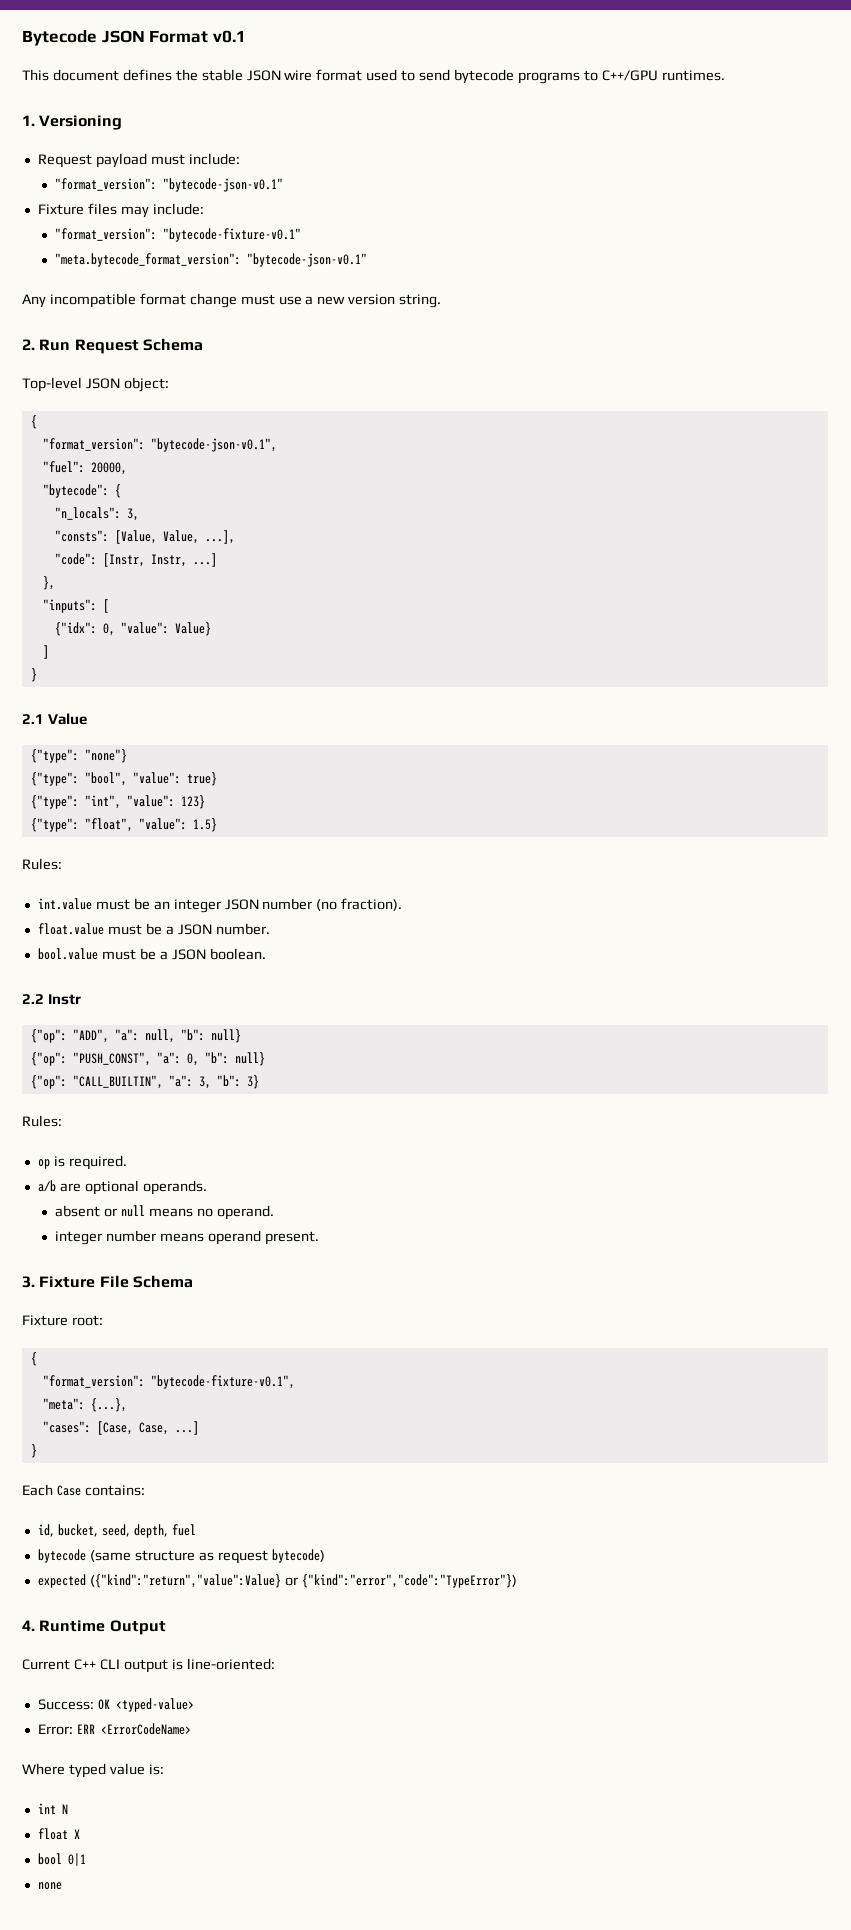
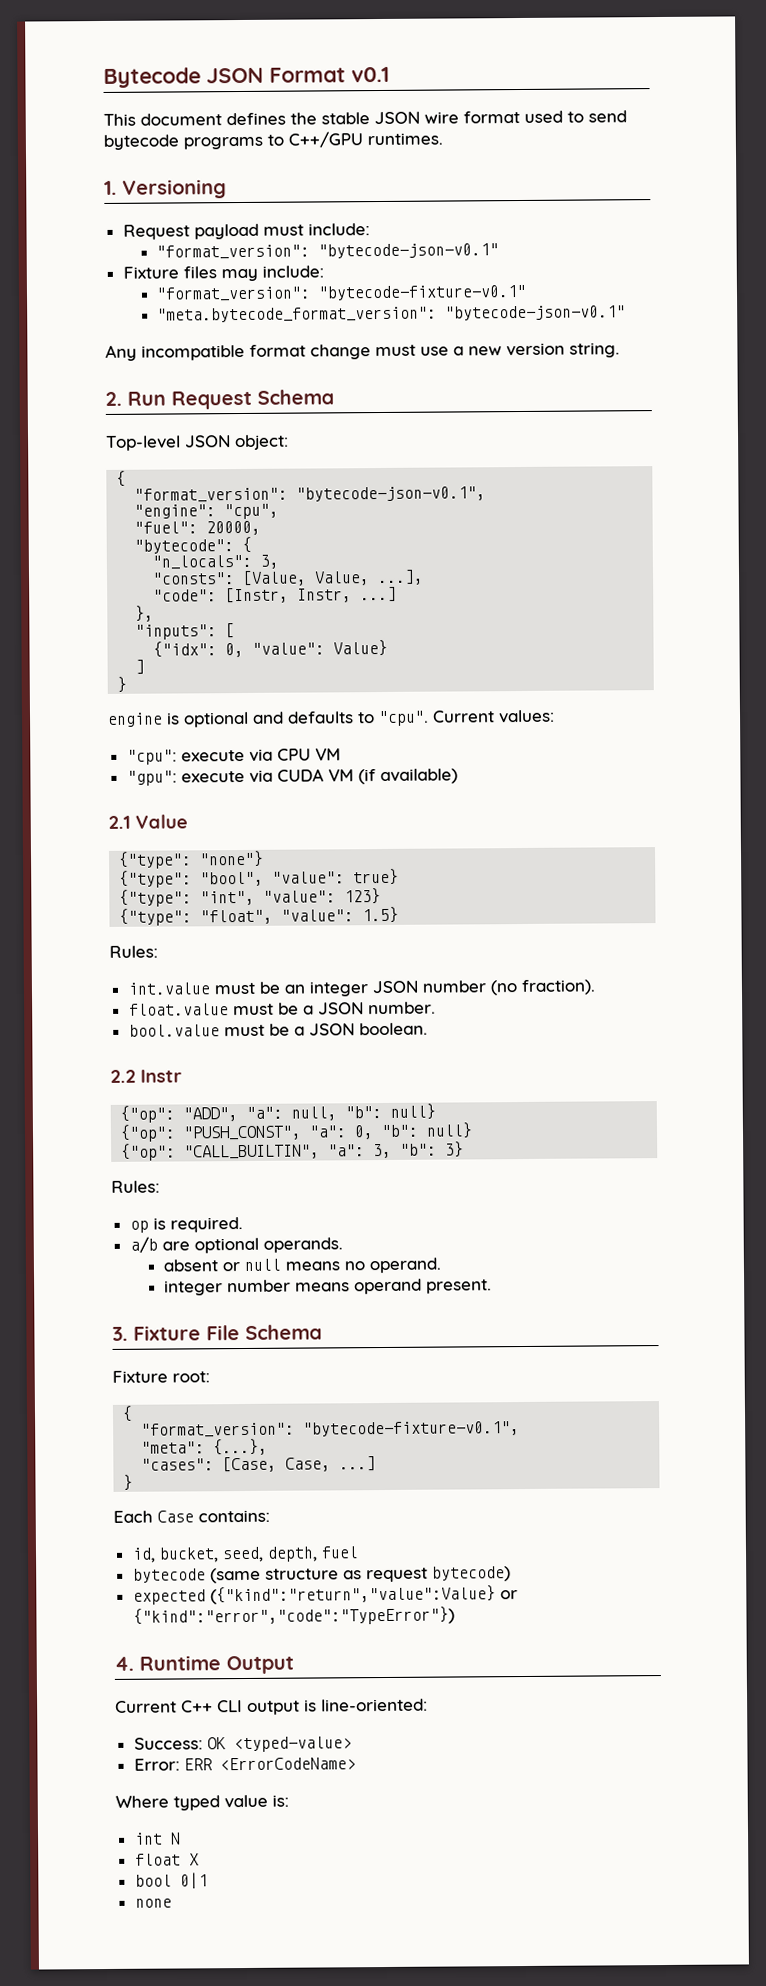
+ "engine": "cpu",
+ engine is optional and defaults to "cpu". Current values:
+ "cpu": execute via CPU VM
+ "gpu": execute via CUDA VM (if available)

